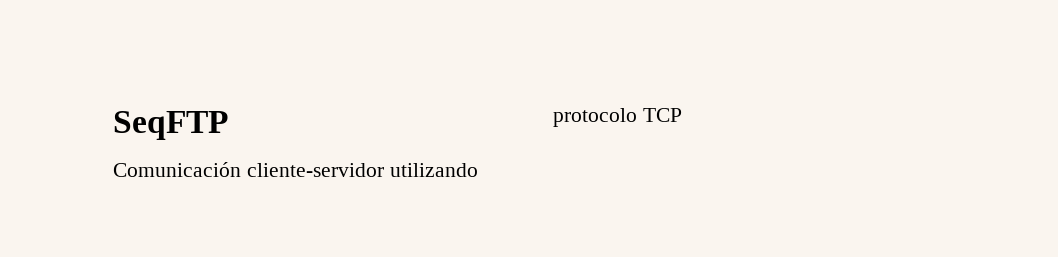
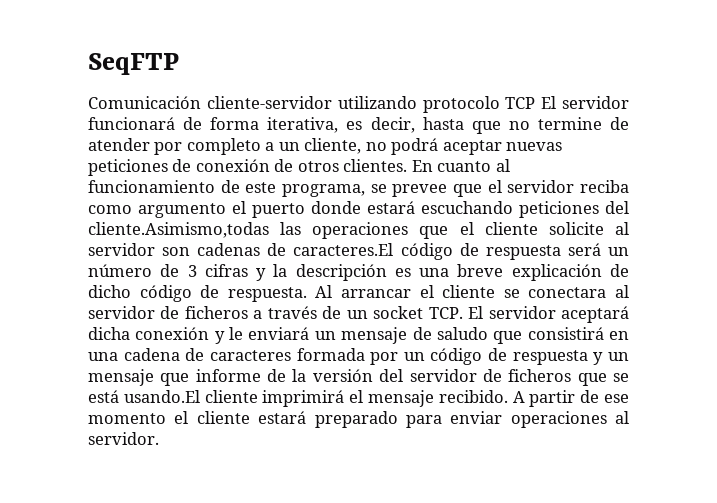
- Comunicación cliente-servidor utilizando protocolo TCP
+ Comunicación cliente-servidor utilizando protocolo TCP El servidor funcionará de forma iterativa, es decir, hasta que no termine de atender por completo a un cliente, no podrá aceptar nuevas peticiones de conexión de otros clientes. En cuanto al funcionamiento de este programa, se prevee que el servidor reciba como argumento el puerto donde estará escuchando peticiones del cliente.Asimismo,todas las operaciones que el cliente solicite al servidor son cadenas de caracteres.El código de respuesta será un número de 3 cifras y la descripción es una breve explicación de dicho código de respuesta. Al arrancar el cliente se conectara al servidor de ficheros a través de un socket TCP. El servidor aceptará dicha conexión y le enviará un mensaje de saludo que consistirá en una cadena de caracteres formada por un código de respuesta y un mensaje que informe de la versión del servidor de ficheros que se está usando.El cliente imprimirá el mensaje recibido. A partir de ese momento el cliente estará preparado para enviar operaciones al servidor.

